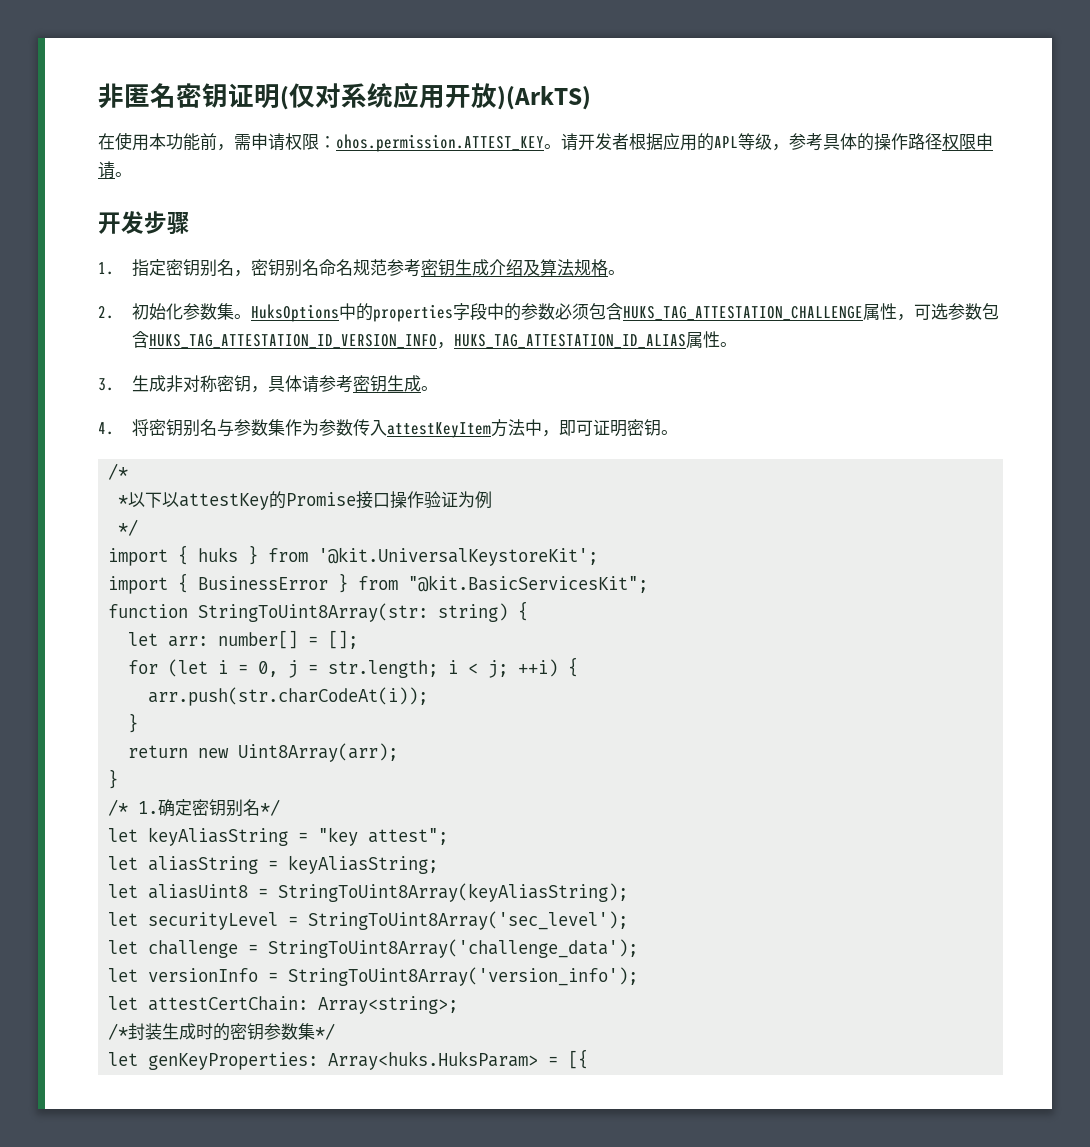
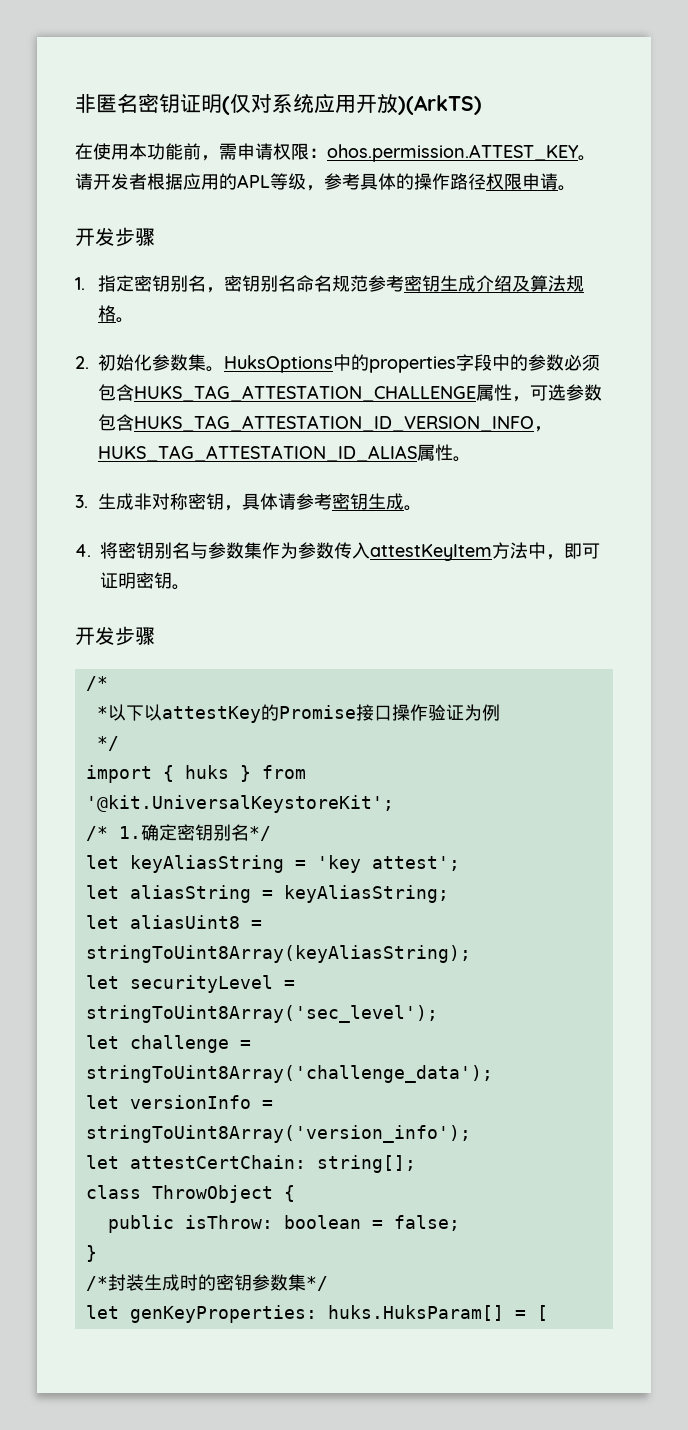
  4.将密钥别名与参数集作为参数传入attestKeyItem方法中，即可证明密钥。
+ 开发步骤
- import { BusinessError } from "@kit.BasicServicesKit";
- function StringToUint8Array(str: string) {
- let arr: number[] = [];
- for (let i = 0, j = str.length; i < j; ++i) {
- arr.push(str.charCodeAt(i));
- }
- return new Uint8Array(arr);
- }
- let keyAliasString = "key attest";
+ let keyAliasString = 'key attest';
- let aliasUint8 = StringToUint8Array(keyAliasString);
+ let aliasUint8 = stringToUint8Array(keyAliasString);
- let securityLevel = StringToUint8Array('sec_level');
+ let securityLevel = stringToUint8Array('sec_level');
- let challenge = StringToUint8Array('challenge_data');
+ let challenge = stringToUint8Array('challenge_data');
- let versionInfo = StringToUint8Array('version_info');
+ let versionInfo = stringToUint8Array('version_info');
- let attestCertChain: Array<string>;
+ let attestCertChain: string[];
+ class ThrowObject {
+ public isThrow: boolean = false;
+ }
- let genKeyProperties: Array<huks.HuksParam> = [{
+ let genKeyProperties: huks.HuksParam[] = [

